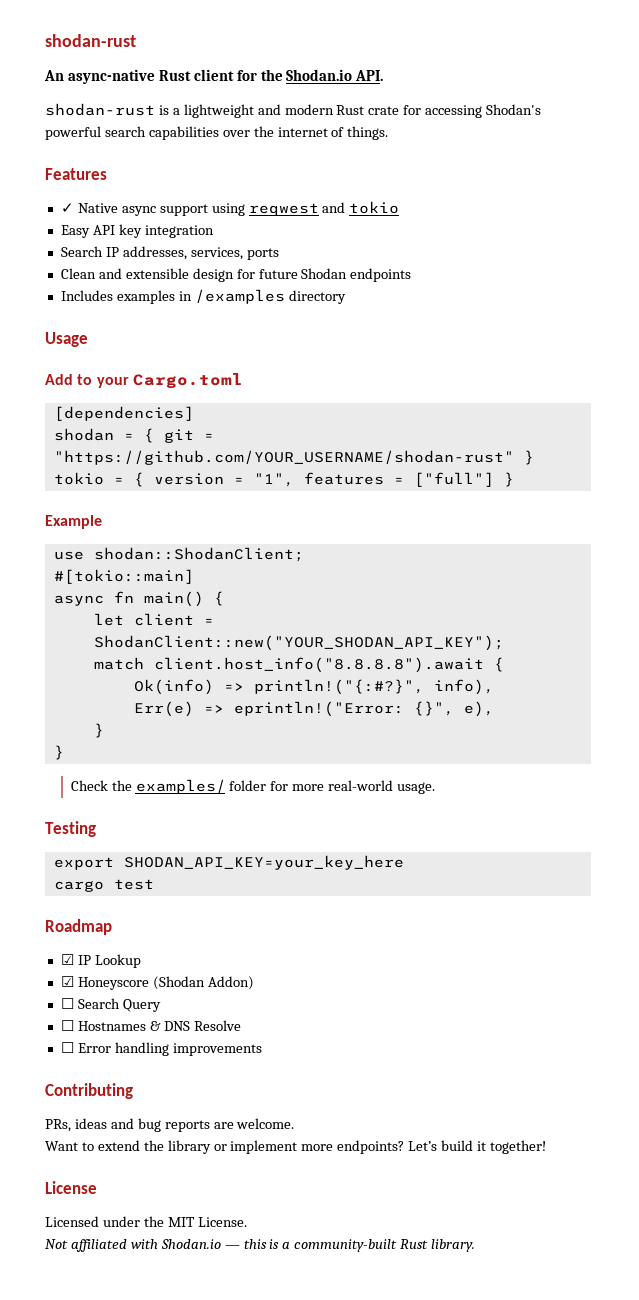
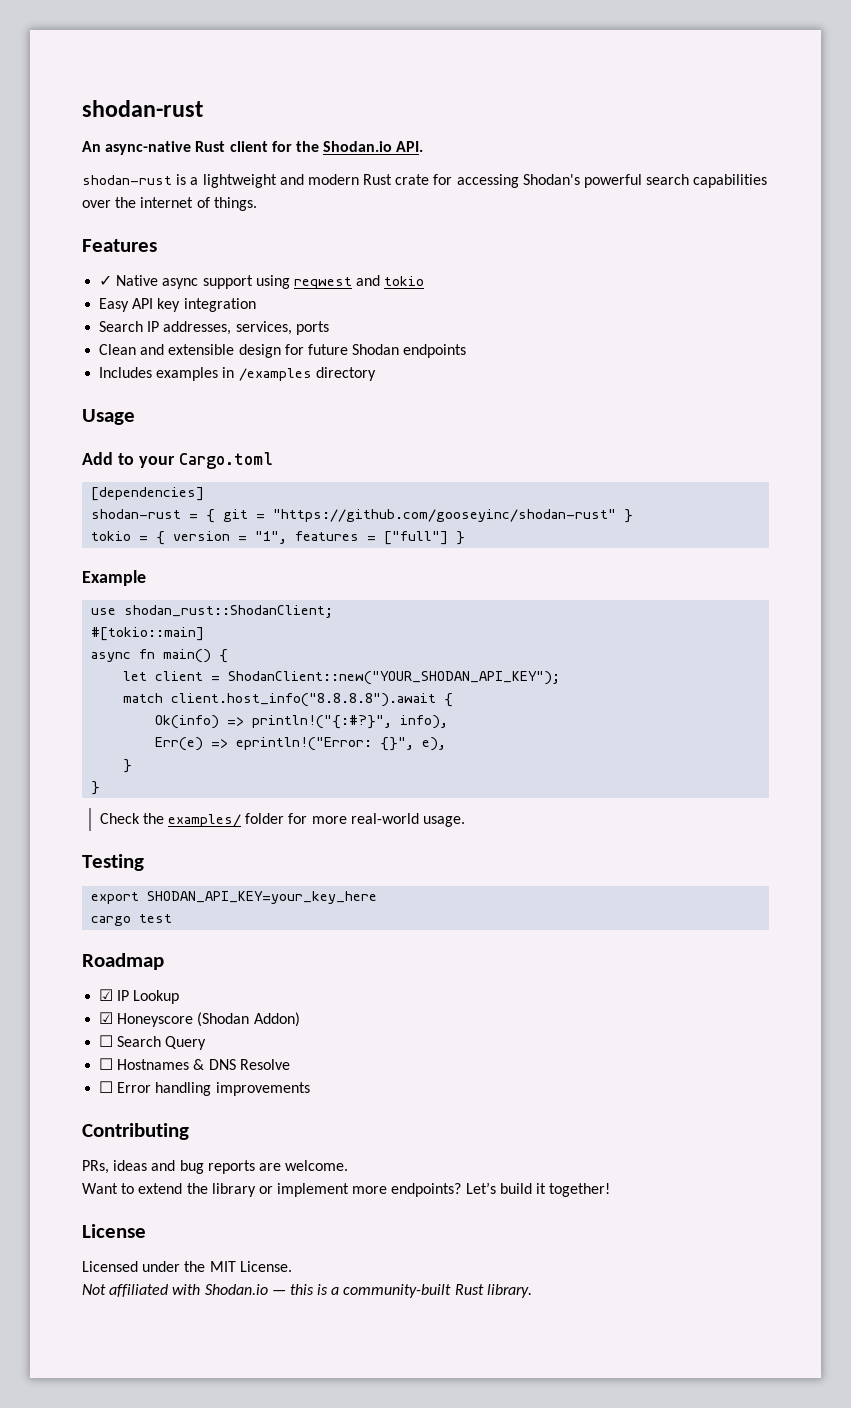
- shodan = { git = "https://github.com/YOUR_USERNAME/shodan-rust" }
+ shodan-rust = { git = "https://github.com/gooseyinc/shodan-rust" }
- use shodan::ShodanClient;
+ use shodan_rust::ShodanClient;

